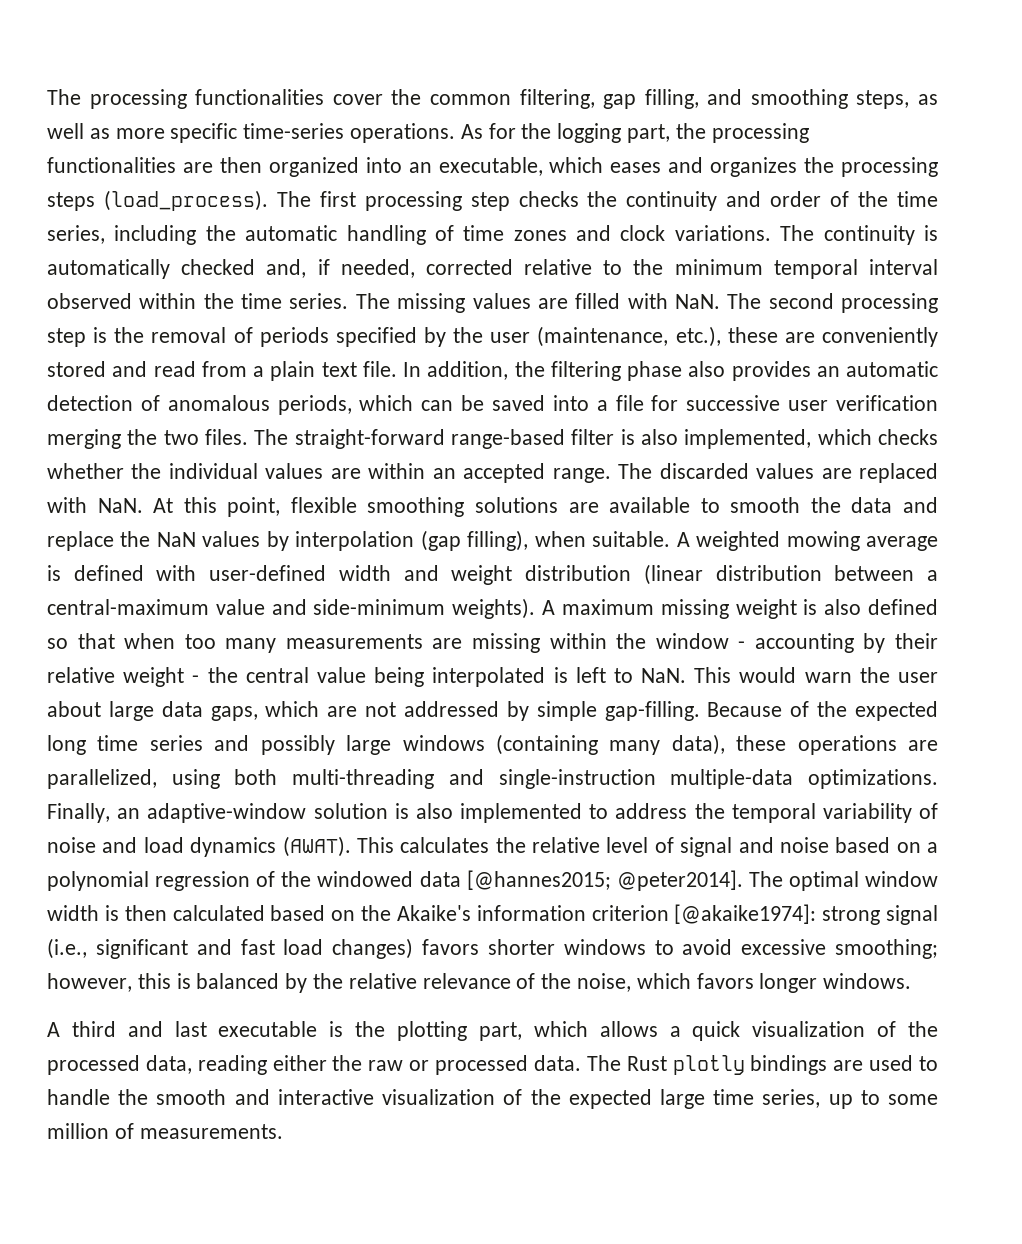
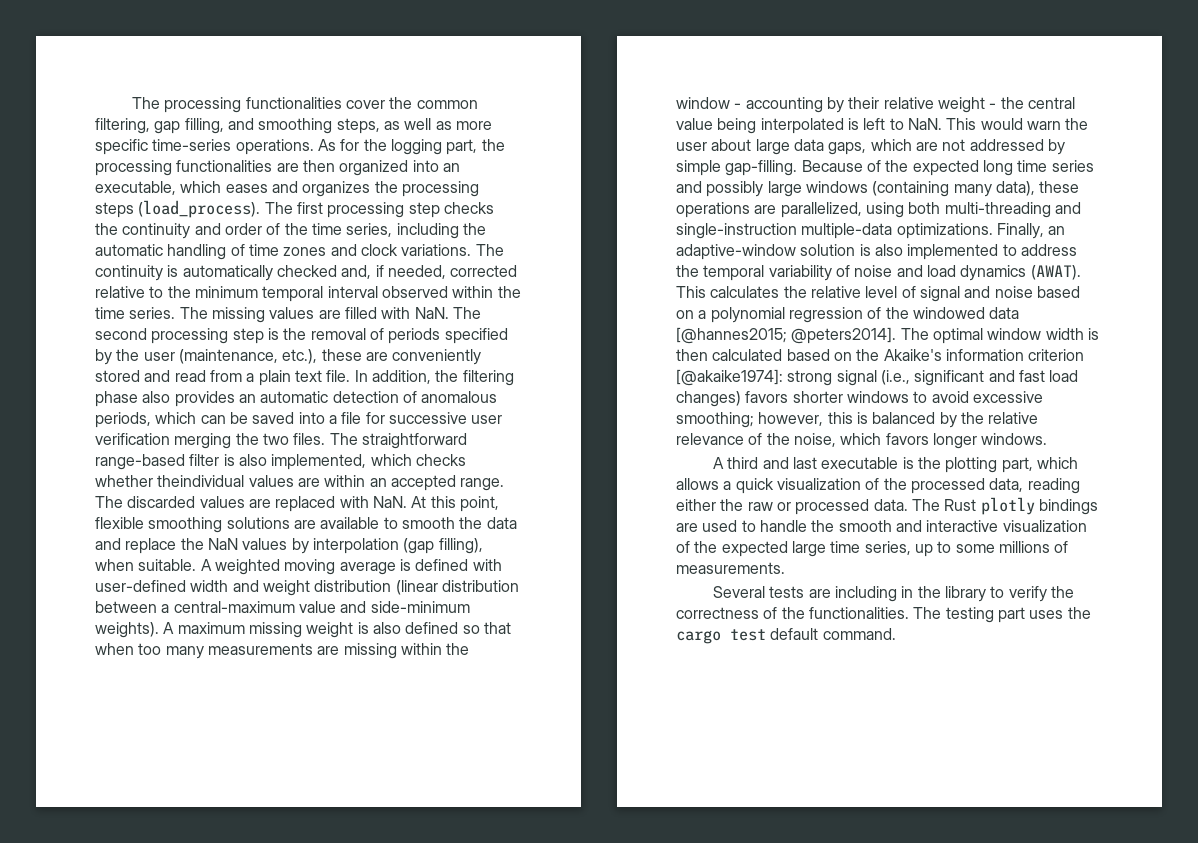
- The straight-forward range-based filter is also implemented, which checks whether the individual values are within an accepted range.
+ The straightforward range-based filter is also implemented, which checks whether theindividual values are within an accepted range.
- A weighted mowing average is defined with user-defined width and weight distribution (linear distribution between a central-maximum value and side-minimum weights).
+ A weighted moving average is defined with user-defined width and weight distribution (linear distribution between a central-maximum value and side-minimum weights).
- This calculates the relative level of signal and noise based on a polynomial regression of the windowed data [@hannes2015; @peter2014].
+ This calculates the relative level of signal and noise based on a polynomial regression of the windowed data [@hannes2015; @peters2014].
- The Rust plotly bindings are used to handle the smooth and interactive visualization of the expected large time series, up to some million of measurements.
+ The Rust plotly bindings are used to handle the smooth and interactive visualization of the expected large time series, up to some millions of measurements.
+ Several tests are including in the library to verify the correctness of the functionalities. The testing part uses the cargo test default command.

